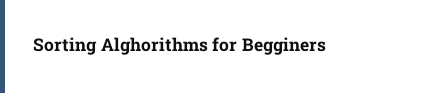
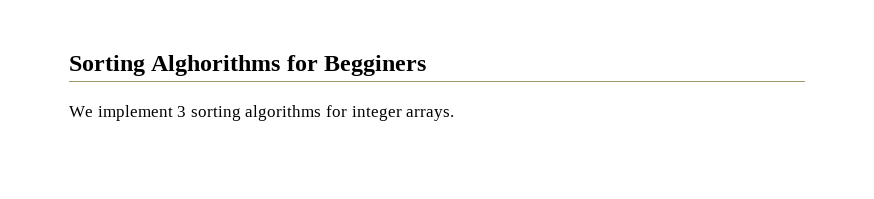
+ We implement 3 sorting algorithms for integer arrays.

